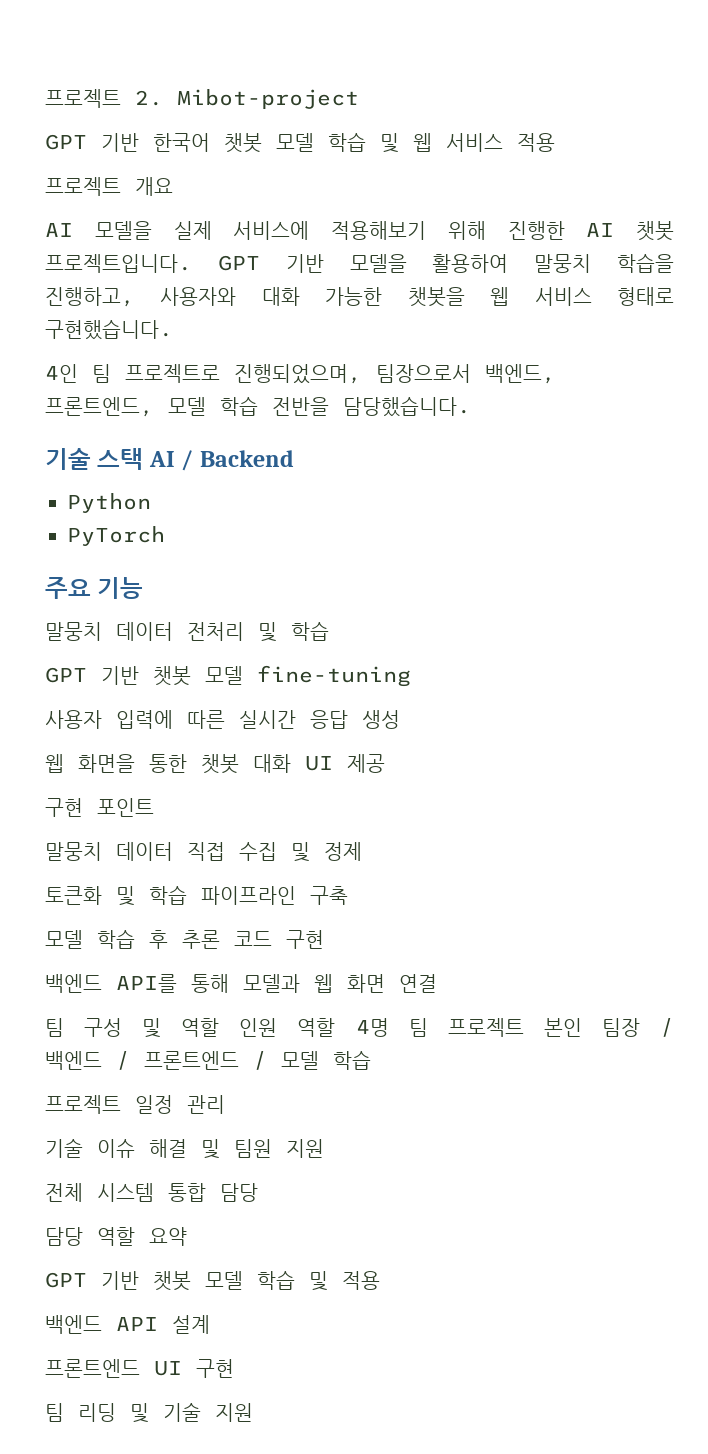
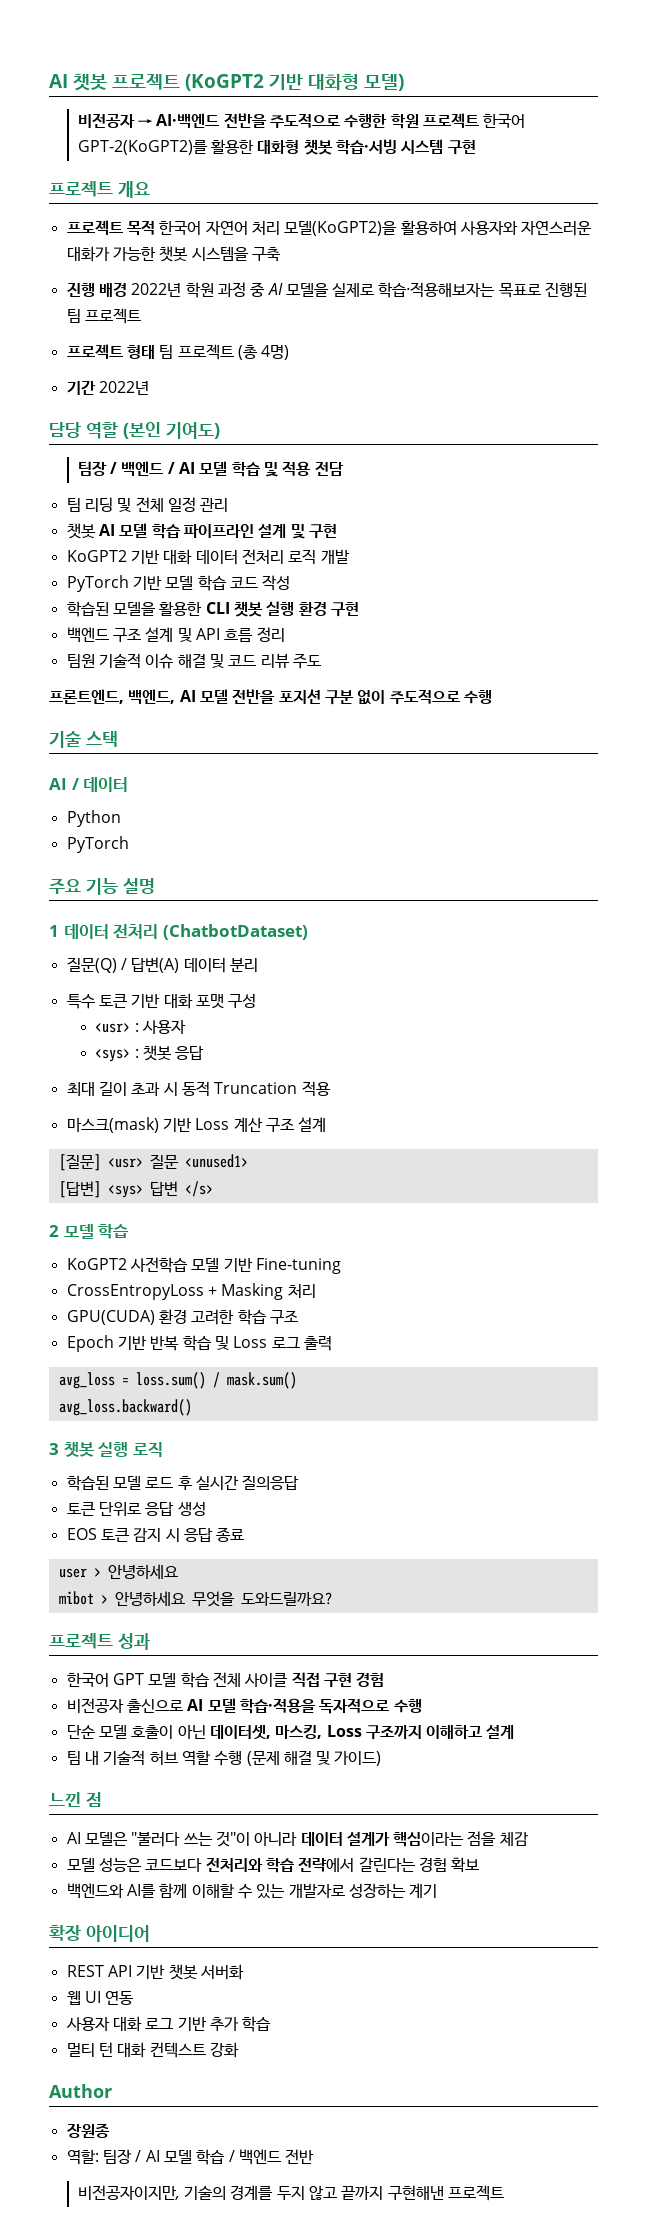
- 프로젝트 2. Mibot-project
- GPT 기반 한국어 챗봇 모델 학습 및 웹 서비스 적용
+ AI 챗봇 프로젝트 (KoGPT2 기반 대화형 모델)
+ 비전공자 → AI·백엔드 전반을 주도적으로 수행한 학원 프로젝트 한국어 GPT-2(KoGPT2)를 활용한 대화형 챗봇 학습·서빙 시스템 구현
  프로젝트 개요
- AI 모델을 실제 서비스에 적용해보기 위해 진행한 AI 챗봇 프로젝트입니다. GPT 기반 모델을 활용하여 말뭉치 학습을 진행하고, 사용자와 대화 가능한 챗봇을 웹 서비스 형태로 구현했습니다.
- 4인 팀 프로젝트로 진행되었으며, 팀장으로서 백엔드, 프론트엔드, 모델 학습 전반을 담당했습니다.
+ 프로젝트 목적 한국어 자연어 처리 모델(KoGPT2)을 활용하여 사용자와 자연스러운 대화가 가능한 챗봇 시스템을 구축
+ 진행 배경 2022년 학원 과정 중 AI 모델을 실제로 학습·적용해보자는 목표로 진행된 팀 프로젝트
+ 프로젝트 형태 팀 프로젝트 (총 4명)
+ 기간 2022년
+ 담당 역할 (본인 기여도)
+ 팀장 / 백엔드 / AI 모델 학습 및 적용 전담
+ 팀 리딩 및 전체 일정 관리
+ 챗봇 AI 모델 학습 파이프라인 설계 및 구현
+ KoGPT2 기반 대화 데이터 전처리 로직 개발
+ PyTorch 기반 모델 학습 코드 작성
+ 학습된 모델을 활용한 CLI 챗봇 실행 환경 구현
+ 백엔드 구조 설계 및 API 흐름 정리
+ 팀원 기술적 이슈 해결 및 코드 리뷰 주도
+ 프론트엔드, 백엔드, AI 모델 전반을 포지션 구분 없이 주도적으로 수행
- 기술 스택 AI / Backend
+ 기술 스택
+ AI / 데이터
- 주요 기능
- 말뭉치 데이터 전처리 및 학습
- GPT 기반 챗봇 모델 fine-tuning
- 사용자 입력에 따른 실시간 응답 생성
- 웹 화면을 통한 챗봇 대화 UI 제공
- 구현 포인트
- 말뭉치 데이터 직접 수집 및 정제
- 토큰화 및 학습 파이프라인 구축
- 모델 학습 후 추론 코드 구현
- 백엔드 API를 통해 모델과 웹 화면 연결
- 팀 구성 및 역할 인원 역할 4명 팀 프로젝트 본인 팀장 / 백엔드 / 프론트엔드 / 모델 학습
- 프로젝트 일정 관리
- 기술 이슈 해결 및 팀원 지원
- 전체 시스템 통합 담당
- 담당 역할 요약
- GPT 기반 챗봇 모델 학습 및 적용
- 백엔드 API 설계
- 프론트엔드 UI 구현
- 팀 리딩 및 기술 지원
+ 주요 기능 설명
+ 1 데이터 전처리 (ChatbotDataset)
+ 질문(Q) / 답변(A) 데이터 분리
+ 특수 토큰 기반 대화 포맷 구성
+ <usr> : 사용자
+ <sys> : 챗봇 응답
+ 최대 길이 초과 시 동적 Truncation 적용
+ 마스크(mask) 기반 Loss 계산 구조 설계
+ [질문] <usr> 질문 <unused1>
+ [답변] <sys> 답변 </s>
+ 2 모델 학습
+ KoGPT2 사전학습 모델 기반 Fine-tuning
+ CrossEntropyLoss + Masking 처리
+ GPU(CUDA) 환경 고려한 학습 구조
+ Epoch 기반 반복 학습 및 Loss 로그 출력
+ avg_loss = loss.sum() / mask.sum()
+ avg_loss.backward()
+ 3 챗봇 실행 로직
+ 학습된 모델 로드 후 실시간 질의응답
+ 토큰 단위로 응답 생성
+ EOS 토큰 감지 시 응답 종료
+ user > 안녕하세요
+ mibot > 안녕하세요 무엇을 도와드릴까요?
+ 프로젝트 성과
+ 한국어 GPT 모델 학습 전체 사이클 직접 구현 경험
+ 비전공자 출신으로 AI 모델 학습·적용을 독자적으로 수행
+ 단순 모델 호출이 아닌 데이터셋, 마스킹, Loss 구조까지 이해하고 설계
+ 팀 내 기술적 허브 역할 수행 (문제 해결 및 가이드)
+ 느낀 점
+ AI 모델은 "불러다 쓰는 것"이 아니라 데이터 설계가 핵심이라는 점을 체감
+ 모델 성능은 코드보다 전처리와 학습 전략에서 갈린다는 경험 확보
+ 백엔드와 AI를 함께 이해할 수 있는 개발자로 성장하는 계기
+ 확장 아이디어
+ REST API 기반 챗봇 서버화
+ 웹 UI 연동
+ 사용자 대화 로그 기반 추가 학습
+ 멀티 턴 대화 컨텍스트 강화
+ Author
+ 장원종
+ 역할: 팀장 / AI 모델 학습 / 백엔드 전반
+ 비전공자이지만, 기술의 경계를 두지 않고 끝까지 구현해낸 프로젝트

